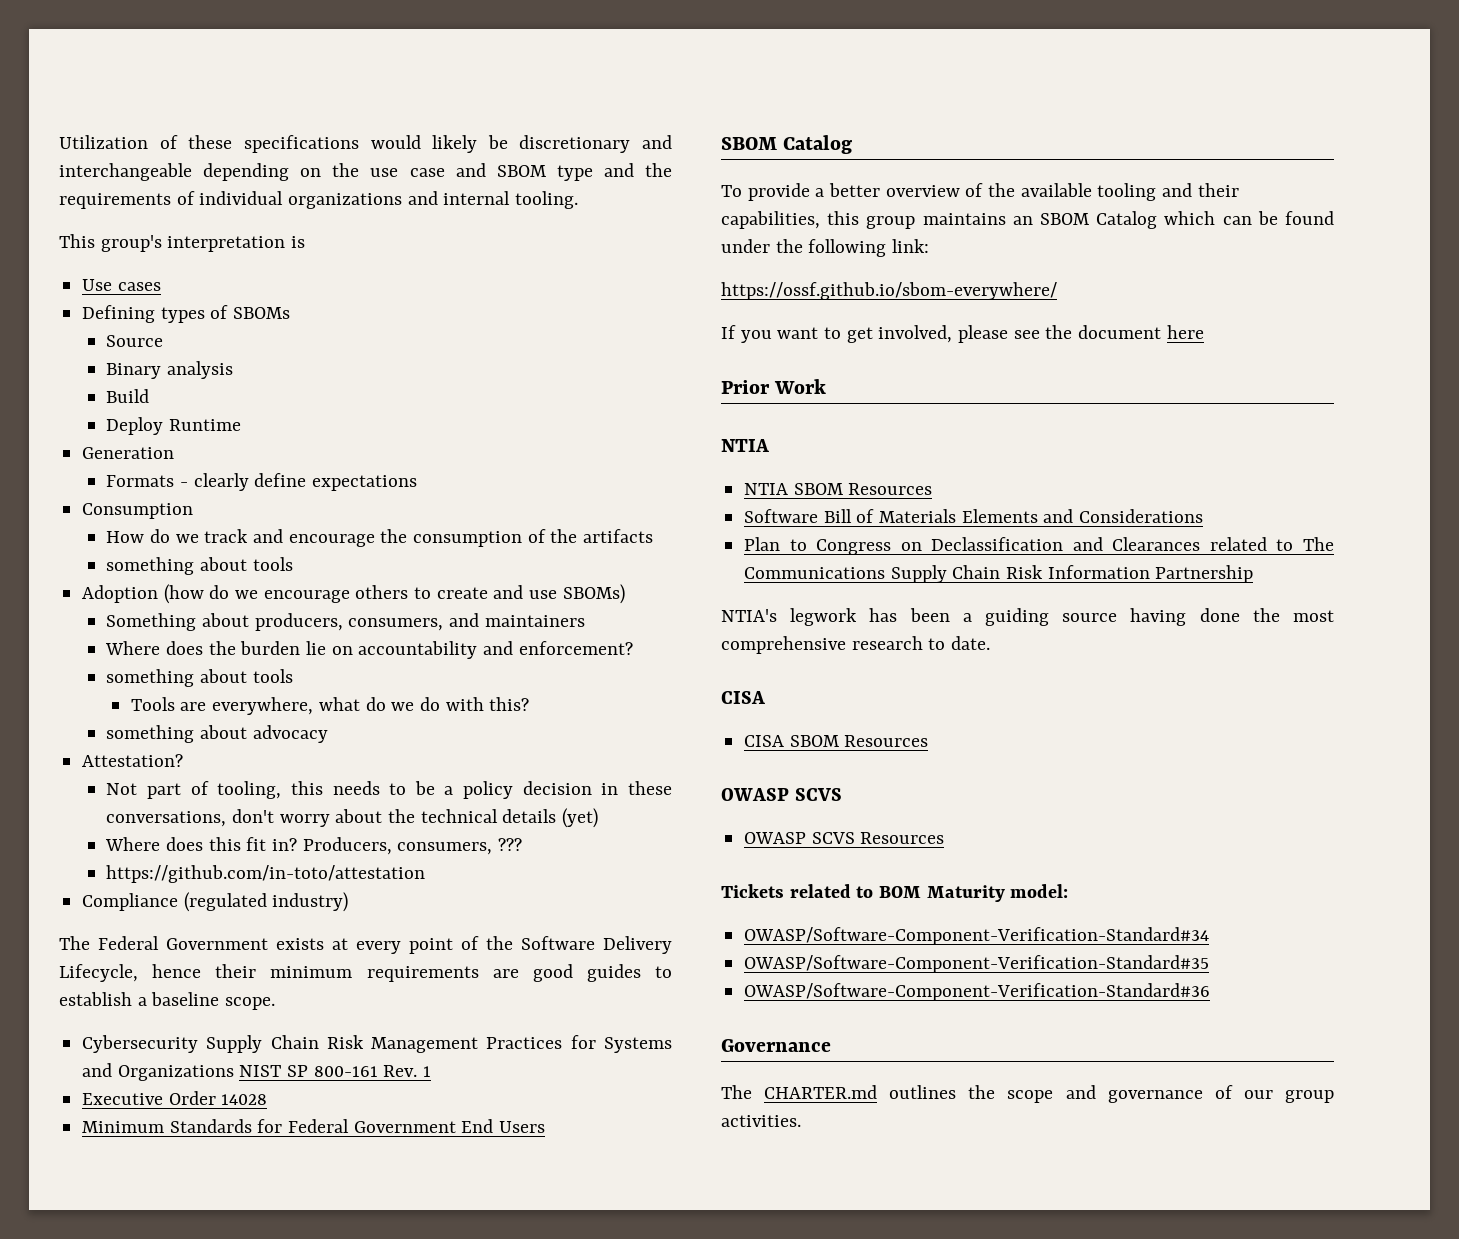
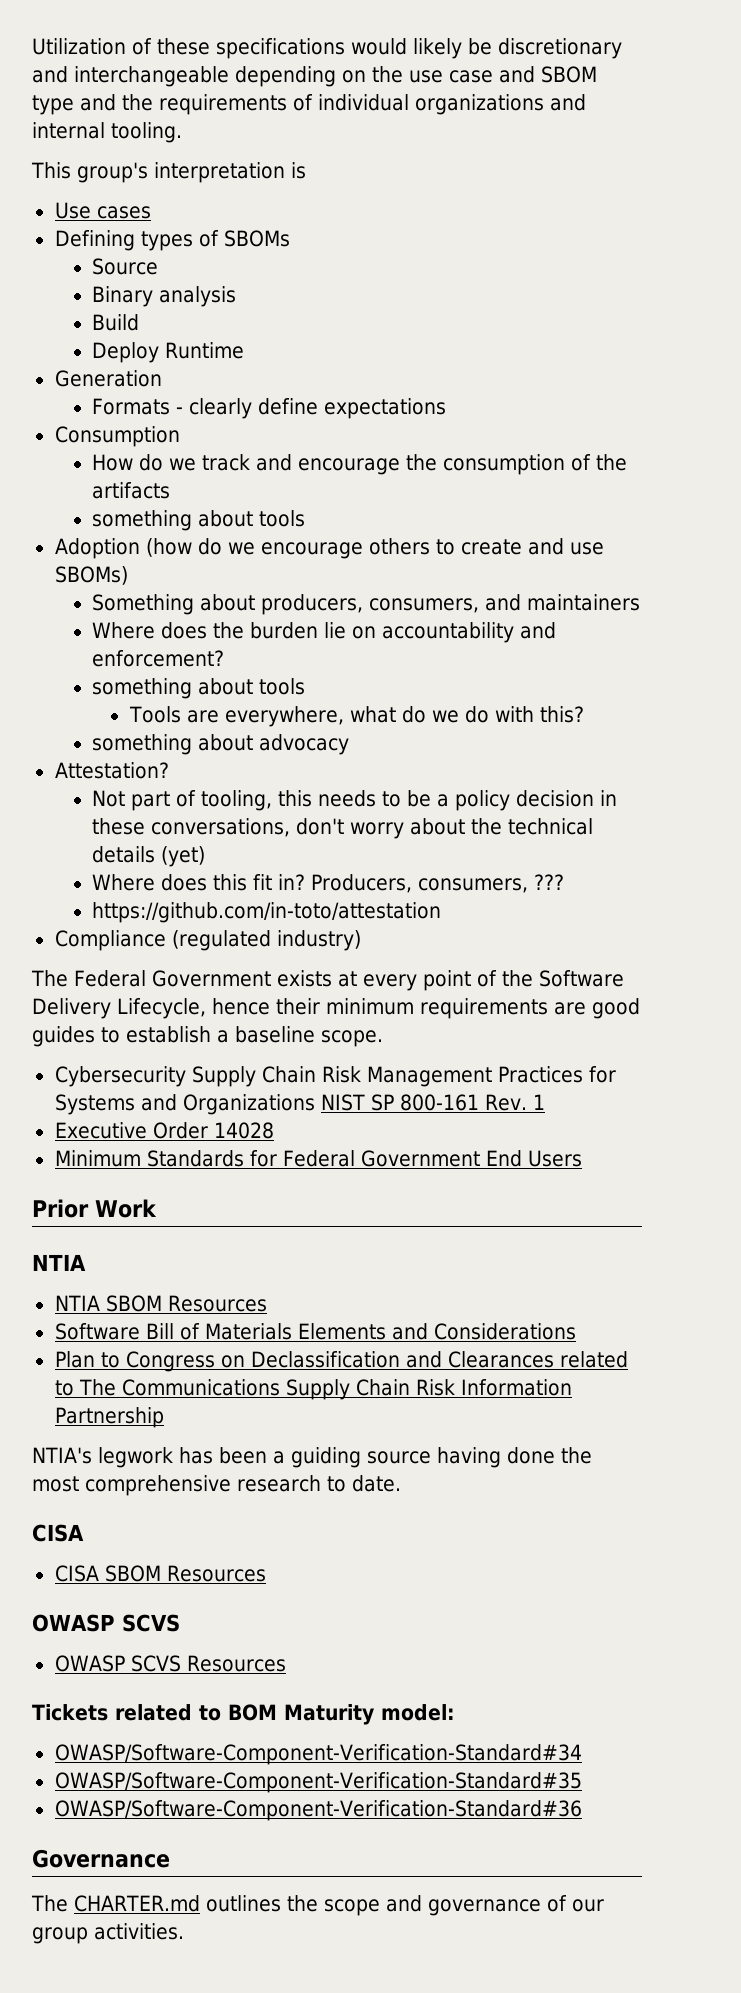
  Minimum Standards for Federal Government End Users
- SBOM Catalog
- To provide a better overview of the available tooling and their capabilities, this group maintains an SBOM Catalog which can be found under the following link:
- https://ossf.github.io/sbom-everywhere/
- If you want to get involved, please see the document here

